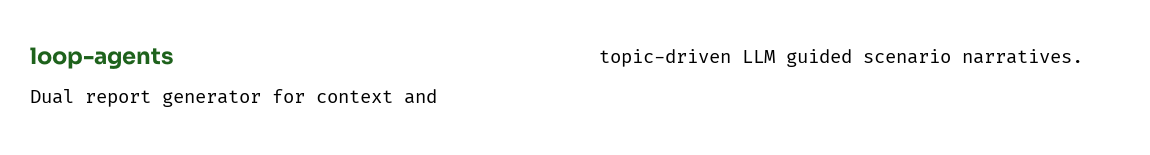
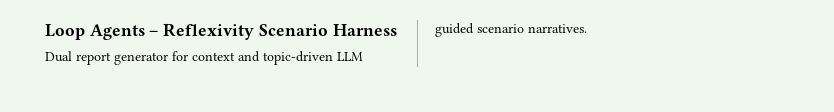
- loop-agents
+ Loop Agents – Reflexivity Scenario Harness

